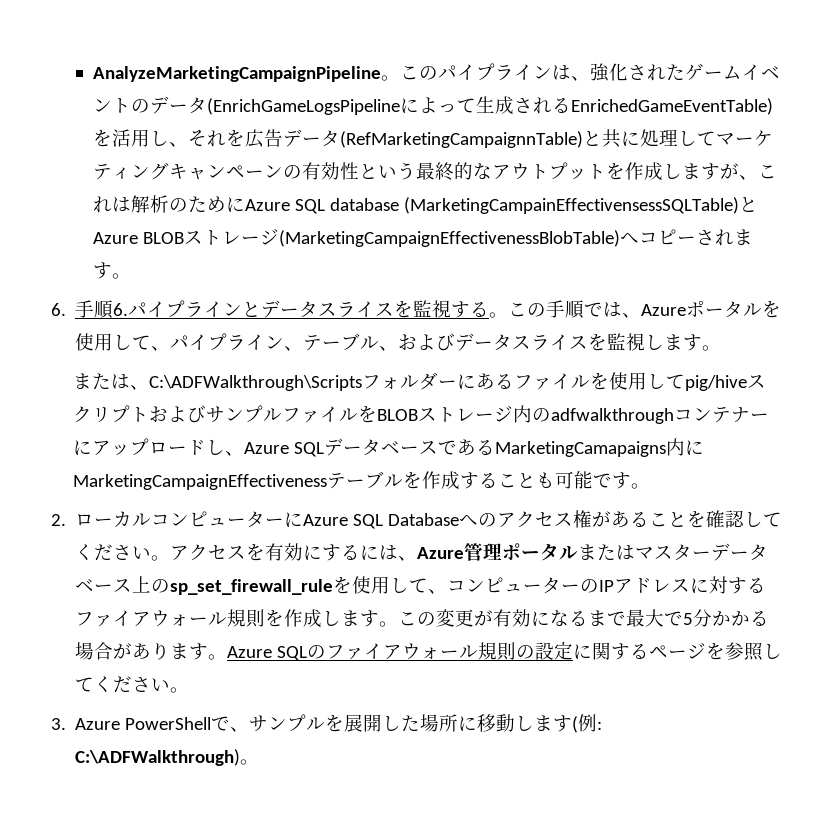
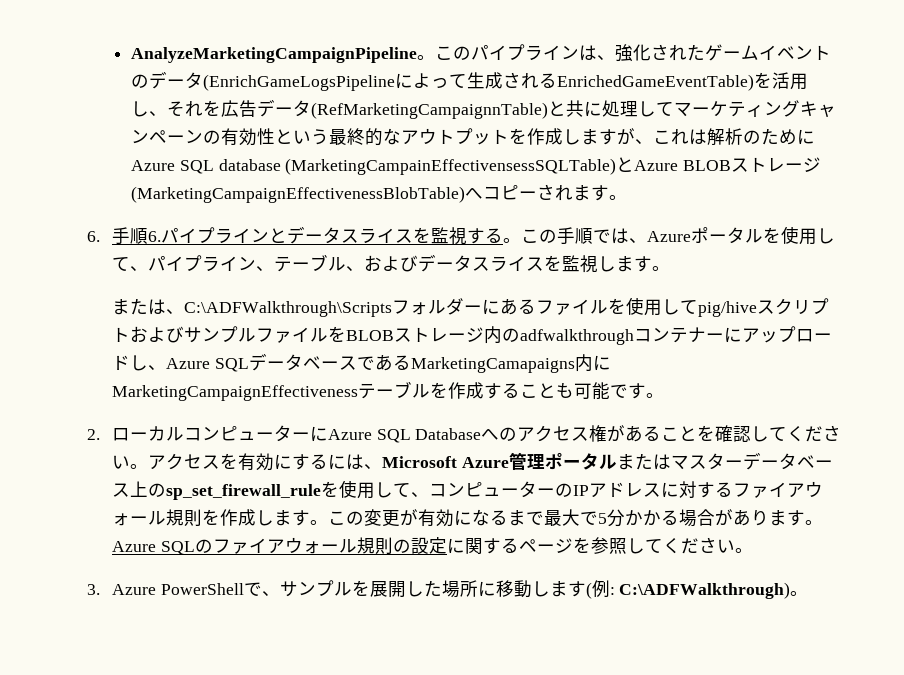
- アクセスを有効にするには、Azure管理ポータルまたはマスターデータベース上のsp_set_firewall_ruleを使用して、コンピューターのIPアドレスに対するファイアウォール規則を作成します。
+ アクセスを有効にするには、Microsoft Azure管理ポータルまたはマスターデータベース上のsp_set_firewall_ruleを使用して、コンピューターのIPアドレスに対するファイアウォール規則を作成します。

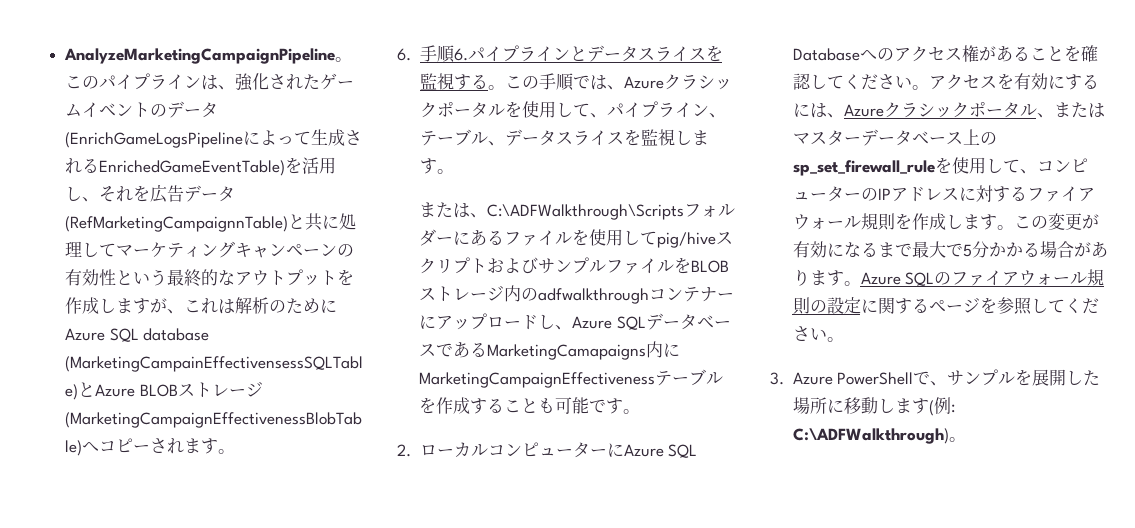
- この手順では、Azureポータルを使用して、パイプライン、テーブル、およびデータスライスを監視します。
+ この手順では、Azureクラシックポータルを使用して、パイプライン、テーブル、データスライスを監視します。
- アクセスを有効にするには、Microsoft Azure管理ポータルまたはマスターデータベース上のsp_set_firewall_ruleを使用して、コンピューターのIPアドレスに対するファイアウォール規則を作成します。
+ アクセスを有効にするには、Azureクラシックポータル、またはマスターデータベース上のsp_set_firewall_ruleを使用して、コンピューターのIPアドレスに対するファイアウォール規則を作成します。

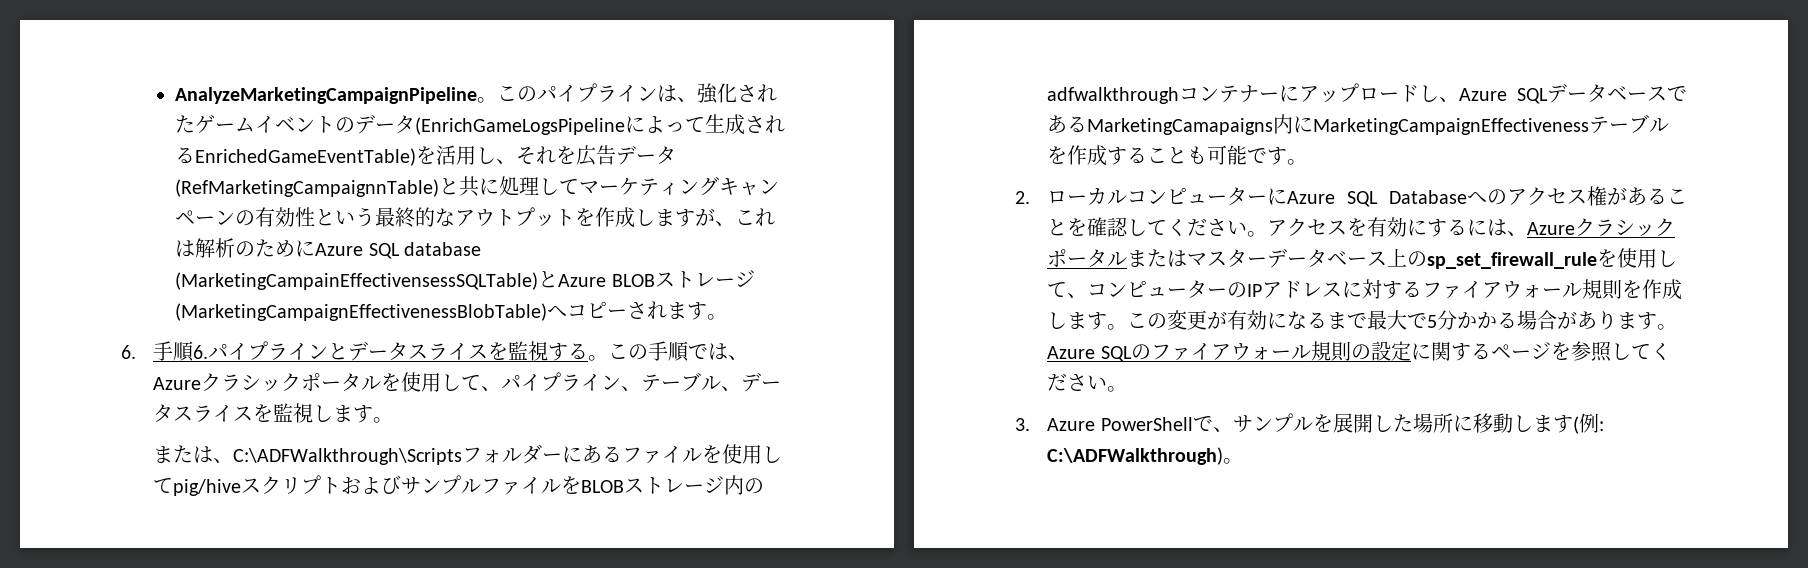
- アクセスを有効にするには、Azureクラシックポータル、またはマスターデータベース上のsp_set_firewall_ruleを使用して、コンピューターのIPアドレスに対するファイアウォール規則を作成します。
+ アクセスを有効にするには、Azureクラシックポータルまたはマスターデータベース上のsp_set_firewall_ruleを使用して、コンピューターのIPアドレスに対するファイアウォール規則を作成します。

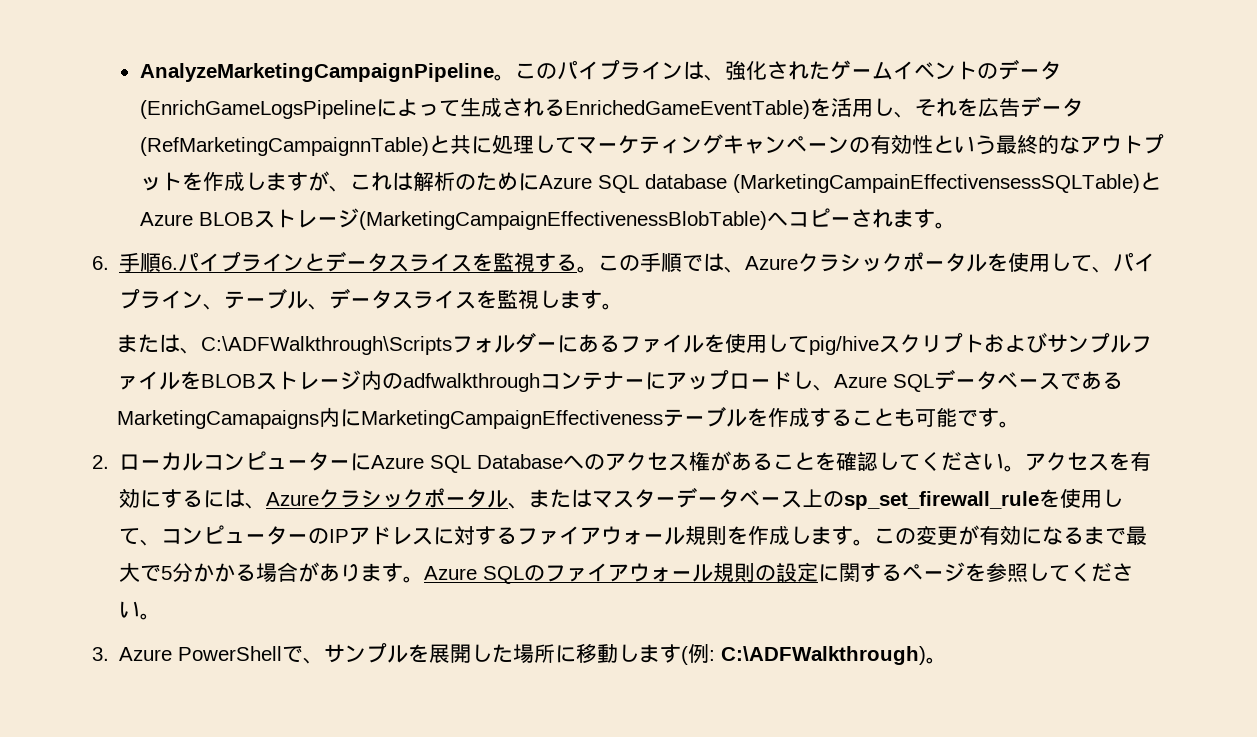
- アクセスを有効にするには、Azureクラシックポータルまたはマスターデータベース上のsp_set_firewall_ruleを使用して、コンピューターのIPアドレスに対するファイアウォール規則を作成します。
+ アクセスを有効にするには、Azureクラシックポータル、またはマスターデータベース上のsp_set_firewall_ruleを使用して、コンピューターのIPアドレスに対するファイアウォール規則を作成します。

